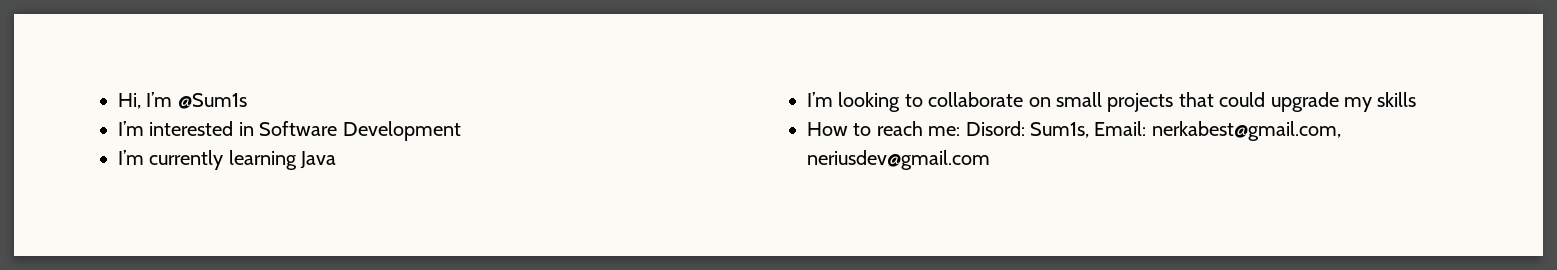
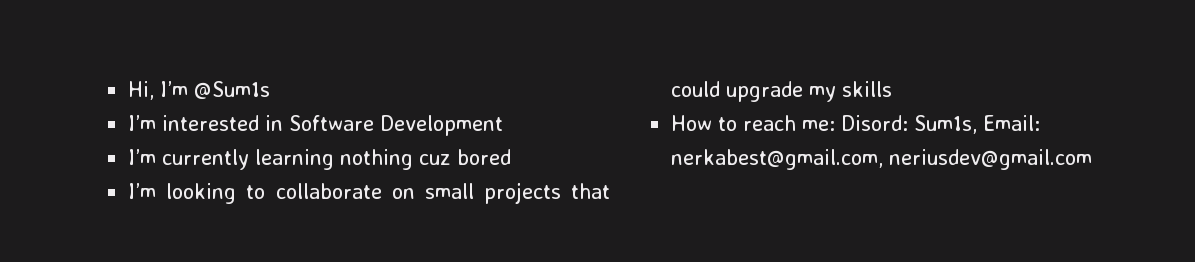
- I’m currently learning Java
+ I’m currently learning nothing cuz bored

